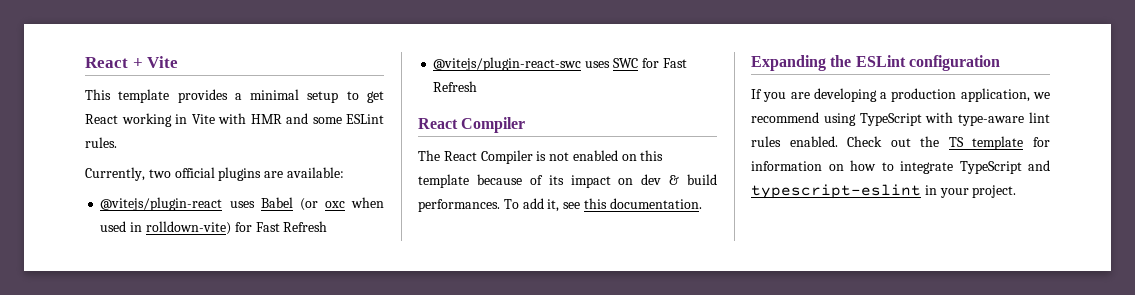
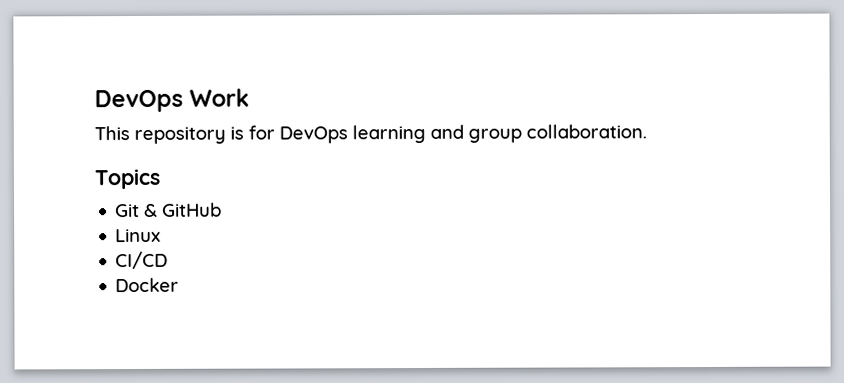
- React + Vite
- This template provides a minimal setup to get React working in Vite with HMR and some ESLint rules.
- Currently, two official plugins are available:
- @vitejs/plugin-react uses Babel (or oxc when used in rolldown-vite) for Fast Refresh
- @vitejs/plugin-react-swc uses SWC for Fast Refresh
- React Compiler
- The React Compiler is not enabled on this template because of its impact on dev & build performances. To add it, see this documentation.
- Expanding the ESLint configuration
- If you are developing a production application, we recommend using TypeScript with type-aware lint rules enabled. Check out the TS template for information on how to integrate TypeScript and typescript-eslint in your project.
+ DevOps Work
+ This repository is for DevOps learning and group collaboration.
+ Topics
+ Git & GitHub
+ Linux
+ CI/CD
+ Docker

